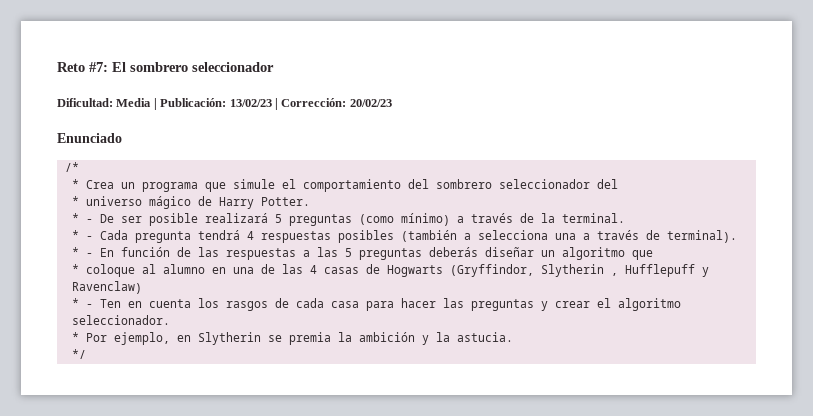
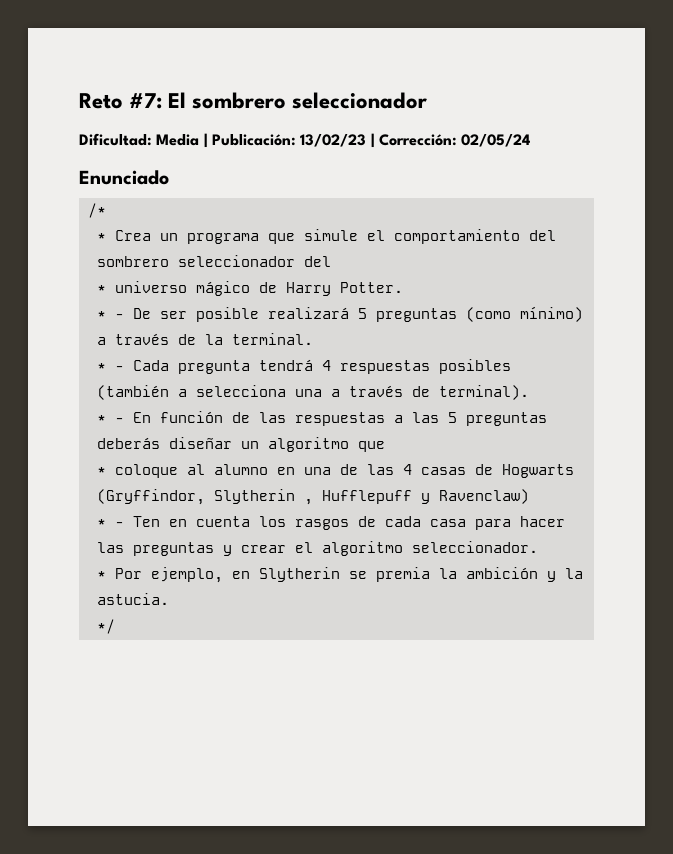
- Dificultad: Media | Publicación: 13/02/23 | Corrección: 20/02/23
+ Dificultad: Media | Publicación: 13/02/23 | Corrección: 02/05/24

